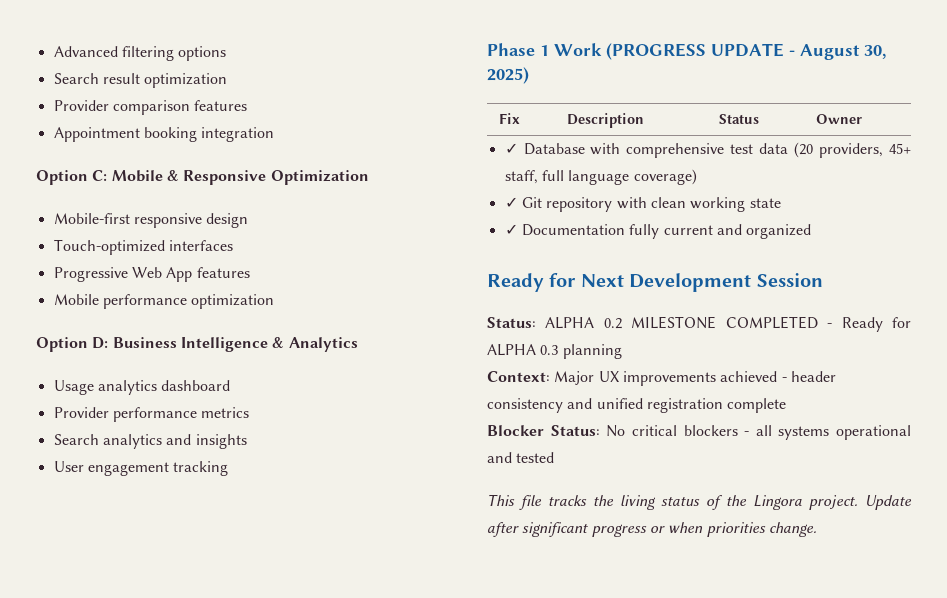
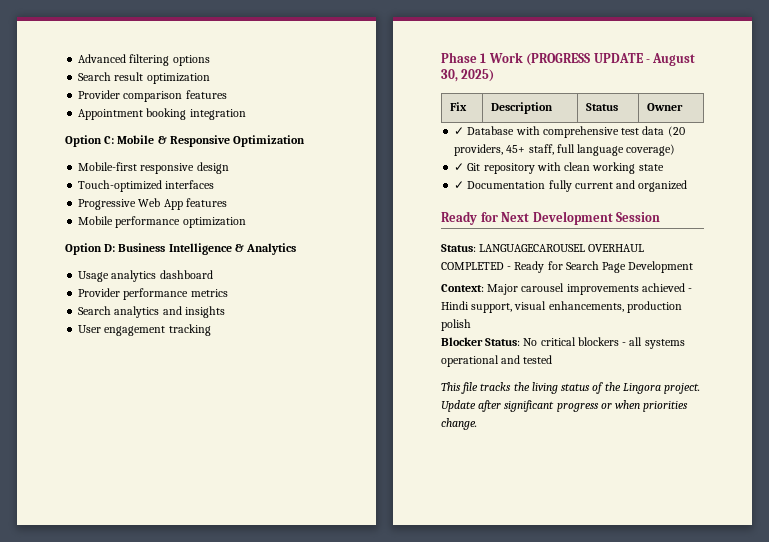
- Status: ALPHA 0.2 MILESTONE COMPLETED - Ready for ALPHA 0.3 planning
+ Status: LANGUAGECAROUSEL OVERHAUL COMPLETED - Ready for Search Page Development
- Context: Major UX improvements achieved - header consistency and unified registration complete
+ Context: Major carousel improvements achieved - Hindi support, visual enhancements, production polish

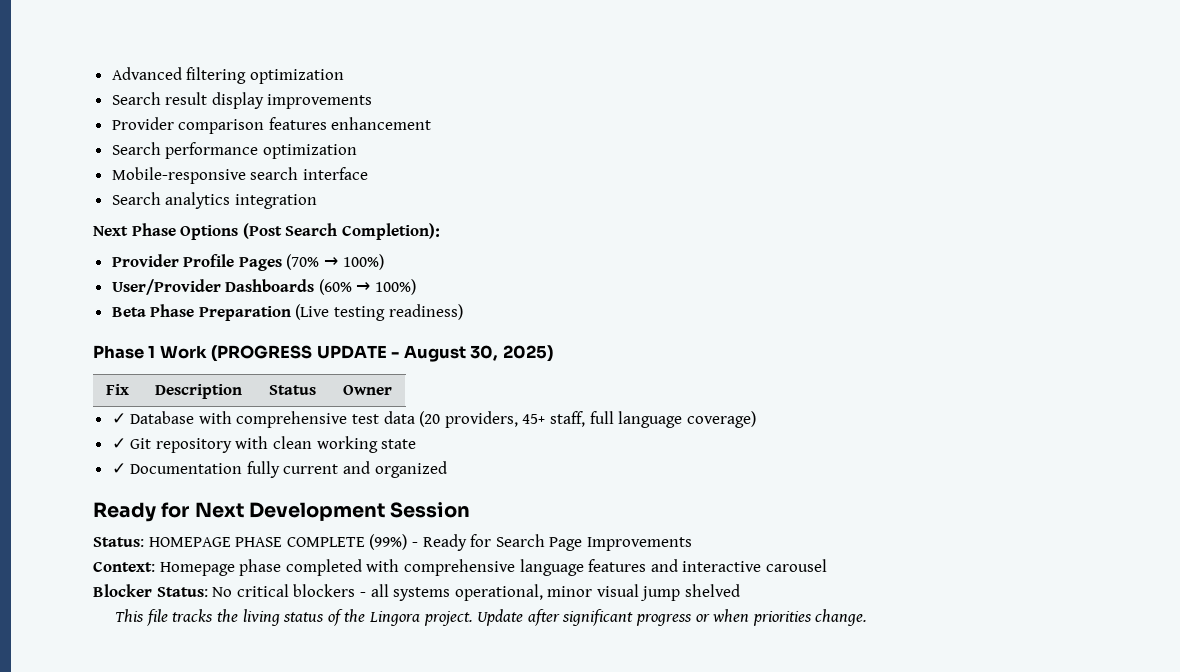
- Advanced filtering options
+ Advanced filtering optimization
- Search result optimization
+ Search result display improvements
- Provider comparison features
- Appointment booking integration
- Option C: Mobile & Responsive Optimization
- Mobile-first responsive design
- Touch-optimized interfaces
- Progressive Web App features
- Mobile performance optimization
- Option D: Business Intelligence & Analytics
- Usage analytics dashboard
- Provider performance metrics
- Search analytics and insights
- User engagement tracking
+ Provider comparison features enhancement
+ Search performance optimization
+ Mobile-responsive search interface
+ Search analytics integration
+ Next Phase Options (Post Search Completion):
+ Provider Profile Pages (70% → 100%)
+ User/Provider Dashboards (60% → 100%)
+ Beta Phase Preparation (Live testing readiness)
- Status: LANGUAGECAROUSEL OVERHAUL COMPLETED - Ready for Search Page Development
+ Status: HOMEPAGE PHASE COMPLETE (99%) - Ready for Search Page Improvements
- Context: Major carousel improvements achieved - Hindi support, visual enhancements, production polish
+ Context: Homepage phase completed with comprehensive language features and interactive carousel
- Blocker Status: No critical blockers - all systems operational and tested
+ Blocker Status: No critical blockers - all systems operational, minor visual jump shelved

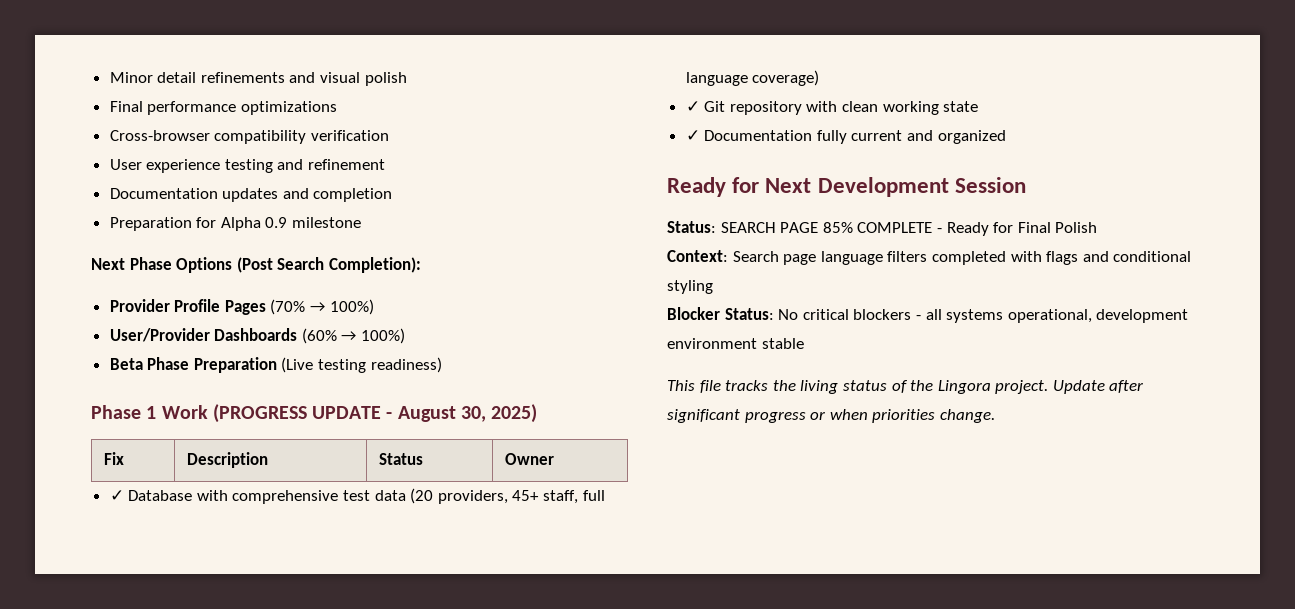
- Advanced filtering optimization
- Search result display improvements
- Provider comparison features enhancement
- Search performance optimization
- Mobile-responsive search interface
- Search analytics integration
+ Minor detail refinements and visual polish
+ Final performance optimizations
+ Cross-browser compatibility verification
+ User experience testing and refinement
+ Documentation updates and completion
+ Preparation for Alpha 0.9 milestone
- Status: HOMEPAGE PHASE COMPLETE (99%) - Ready for Search Page Improvements
- Context: Homepage phase completed with comprehensive language features and interactive carousel
+ Status: SEARCH PAGE 85% COMPLETE - Ready for Final Polish
+ Context: Search page language filters completed with flags and conditional styling
- Blocker Status: No critical blockers - all systems operational, minor visual jump shelved
+ Blocker Status: No critical blockers - all systems operational, development environment stable

